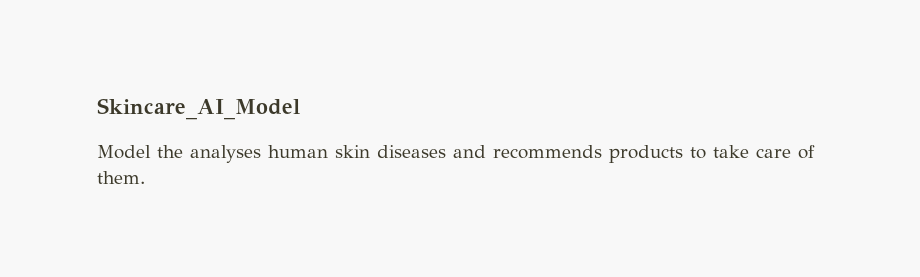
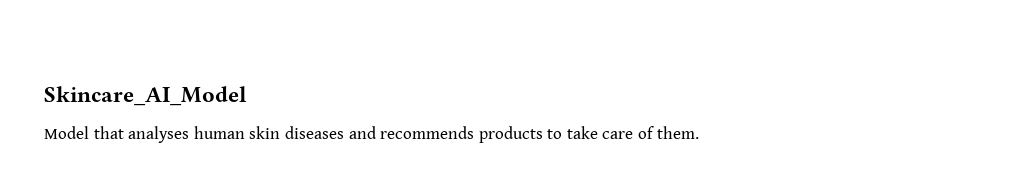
- Model the analyses human skin diseases and recommends products to take care of them.
+ Model that analyses human skin diseases and recommends products to take care of them.

